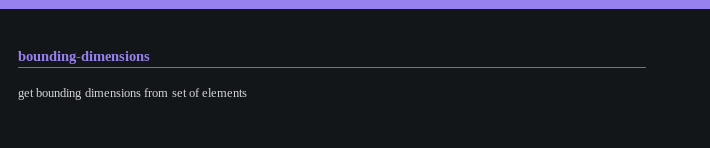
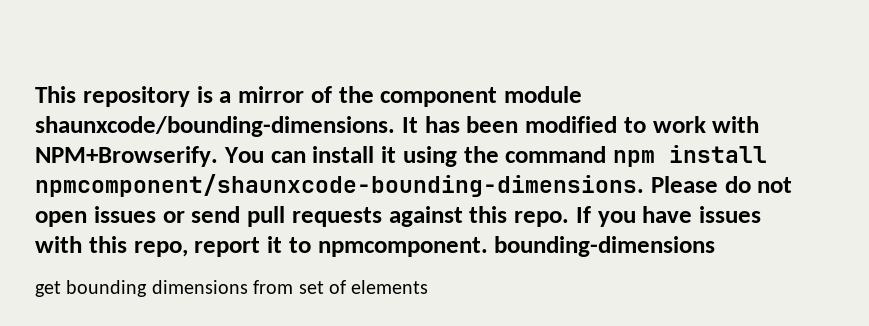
- bounding-dimensions
+ This repository is a mirror of the component module shaunxcode/bounding-dimensions. It has been modified to work with NPM+Browserify. You can install it using the command npm install npmcomponent/shaunxcode-bounding-dimensions. Please do not open issues or send pull requests against this repo. If you have issues with this repo, report it to npmcomponent. bounding-dimensions

